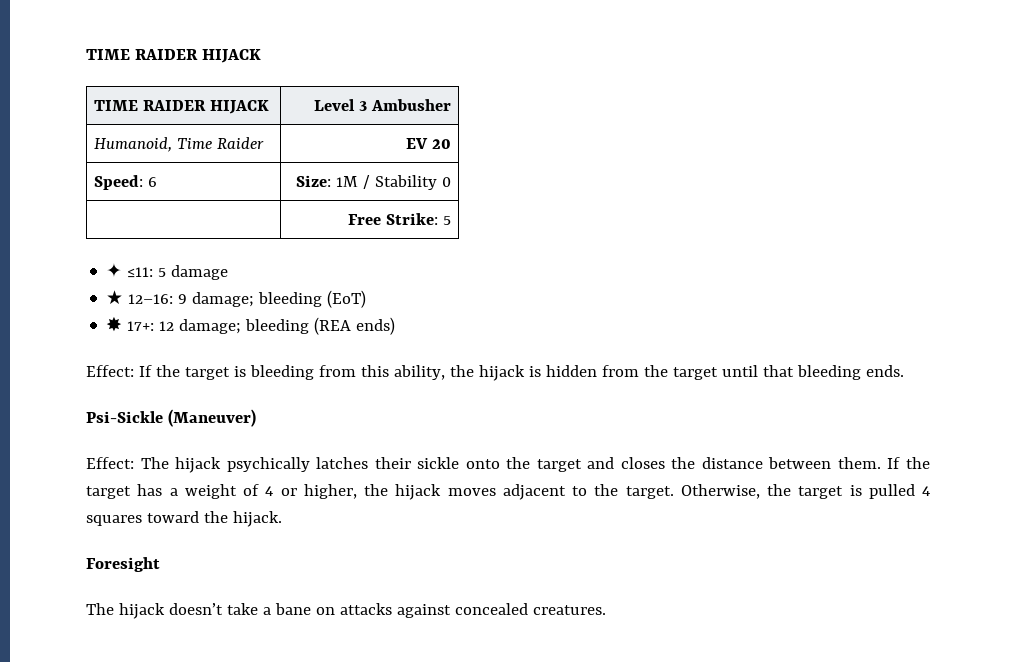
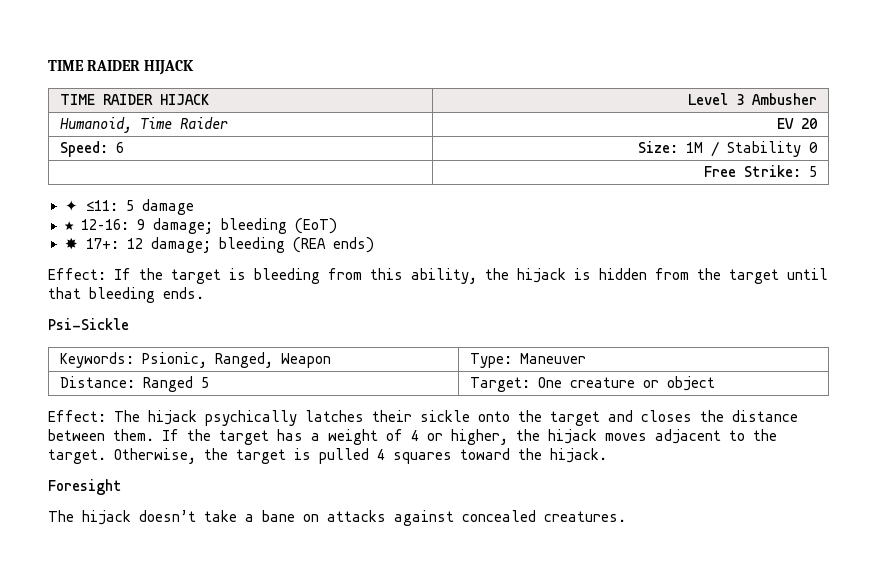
- Psi-Sickle (Maneuver)
+ Psi-Sickle
+ Keywords: Psionic, Ranged, Weapon | Type: Maneuver
+ Distance: Ranged 5 | Target: One creature or object

